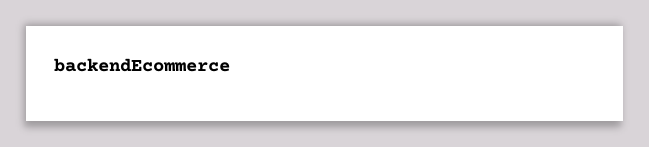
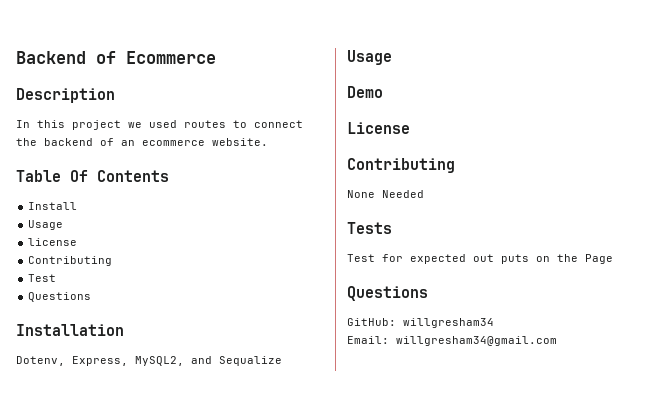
- backendEcommerce
+ Backend of Ecommerce
+ Description
+ In this project we used routes to connect the backend of an ecommerce website.
+ Table Of Contents
+ Install
+ Usage
+ license
+ Contributing
+ Test
+ Questions
+ Installation
+ Dotenv, Express, MySQL2, and Sequalize
+ Usage
+ Demo
+ License
+ Contributing
+ None Needed
+ Tests
+ Test for expected out puts on the Page
+ Questions
+ GitHub: willgresham34
+ Email: willgresham34@gmail.com

